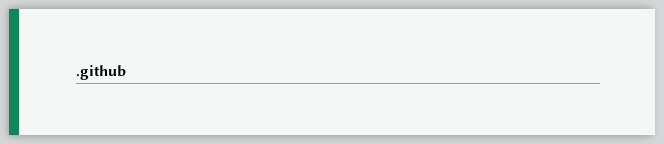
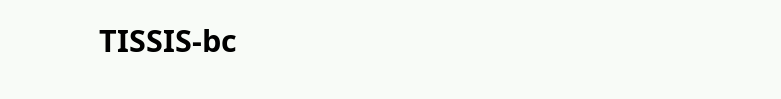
- .github
+ TISSIS-bc

